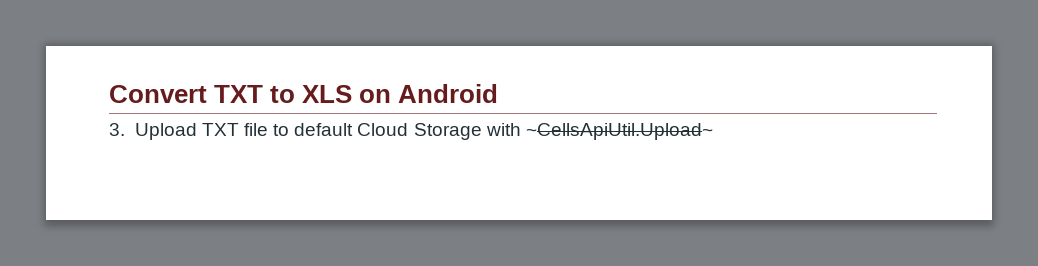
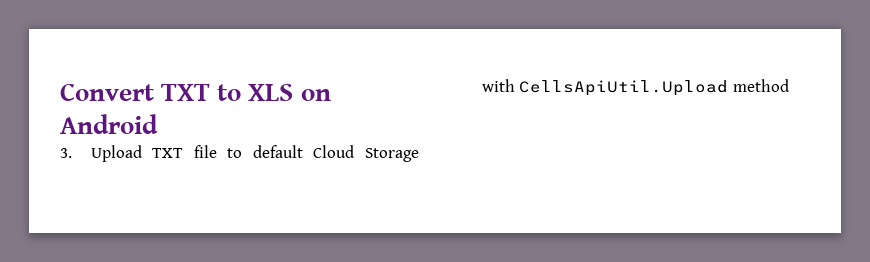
- 3. Upload TXT file to default Cloud Storage with ~CellsApiUtil.Upload~
+ 3. Upload TXT file to default Cloud Storage with CellsApiUtil.Upload method

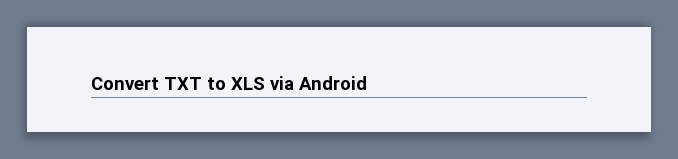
- Convert TXT to XLS on Android
+ Convert TXT to XLS via Android
- 3. Upload TXT file to default Cloud Storage with CellsApiUtil.Upload method

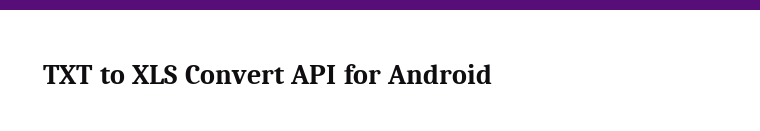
- Convert TXT to XLS via Android
+ TXT to XLS Convert API for Android

